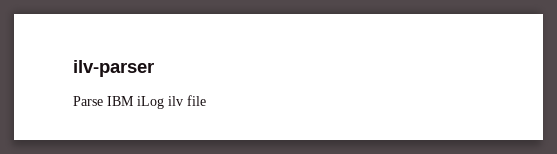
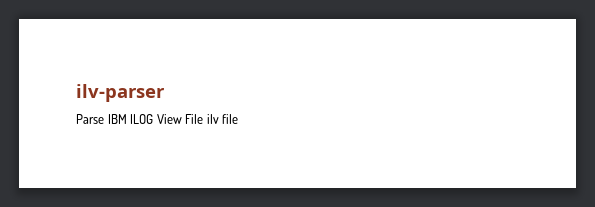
- Parse IBM iLog ilv file
+ Parse IBM ILOG View File ilv file

